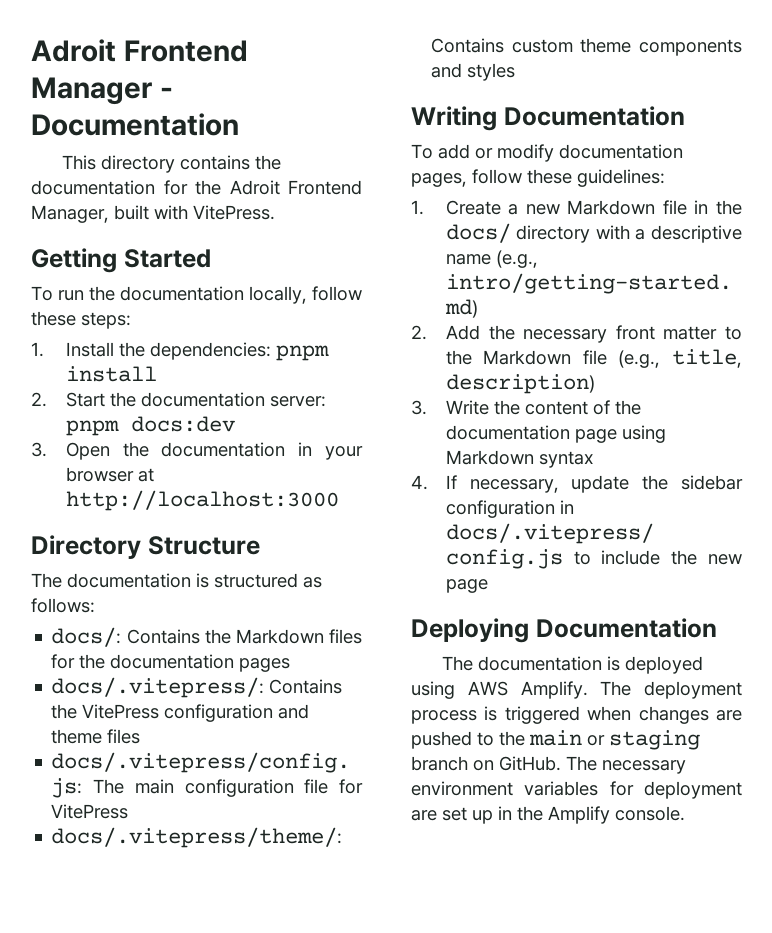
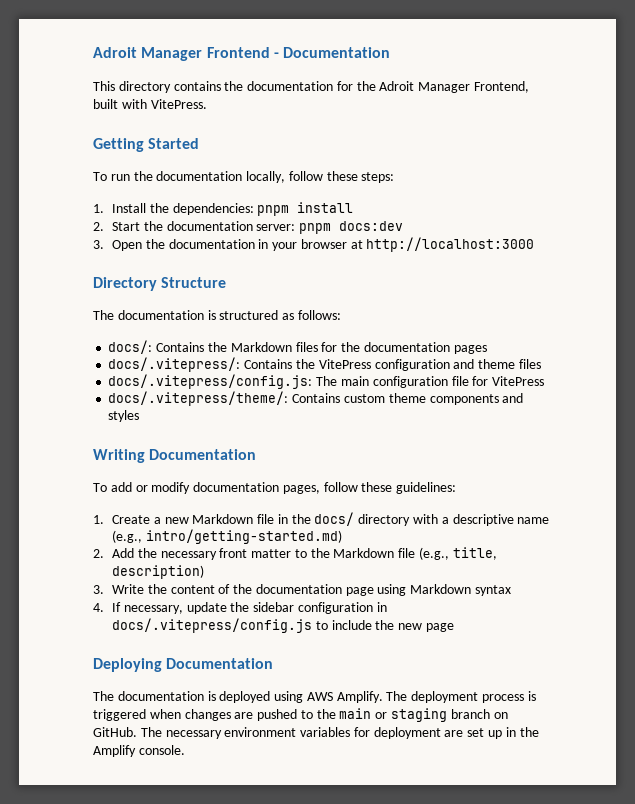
- Adroit Frontend Manager - Documentation
+ Adroit Manager Frontend - Documentation
- This directory contains the documentation for the Adroit Frontend Manager, built with VitePress.
+ This directory contains the documentation for the Adroit Manager Frontend, built with VitePress.

